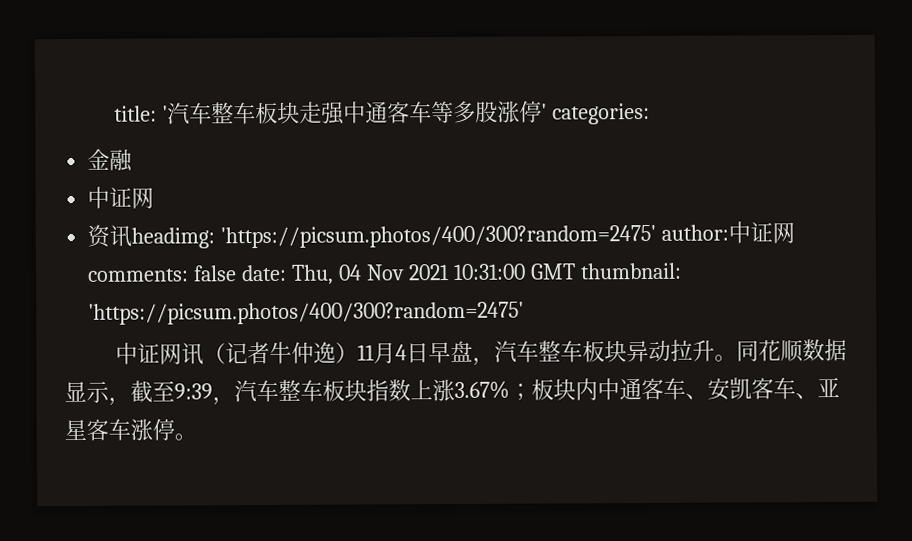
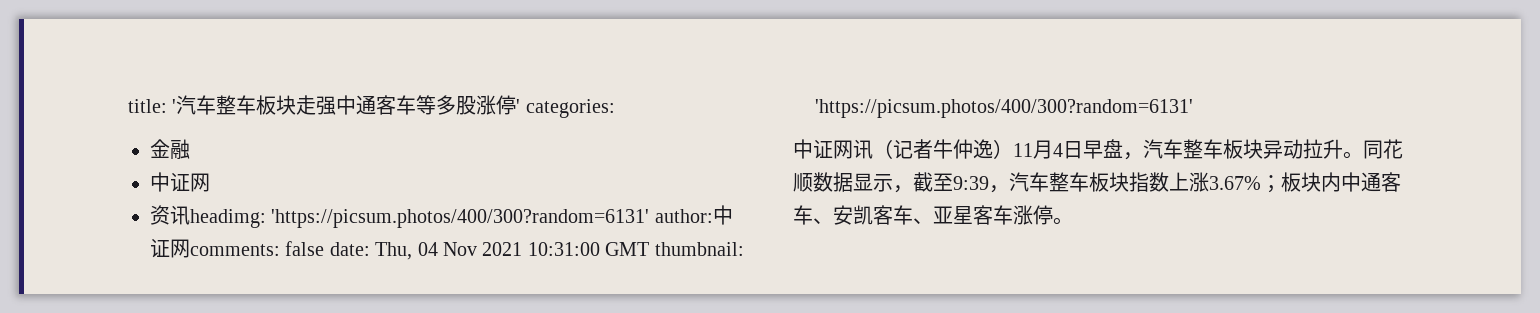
- 资讯headimg: 'https://picsum.photos/400/300?random=2475' author:中证网comments: false date: Thu, 04 Nov 2021 10:31:00 GMT thumbnail: 'https://picsum.photos/400/300?random=2475'
+ 资讯headimg: 'https://picsum.photos/400/300?random=6131' author:中证网comments: false date: Thu, 04 Nov 2021 10:31:00 GMT thumbnail: 'https://picsum.photos/400/300?random=6131'

